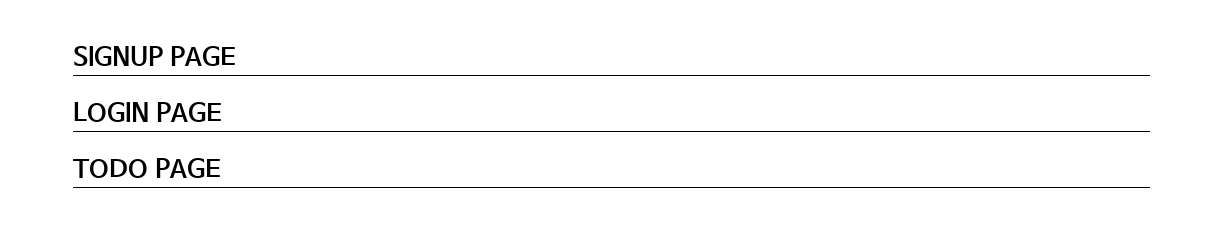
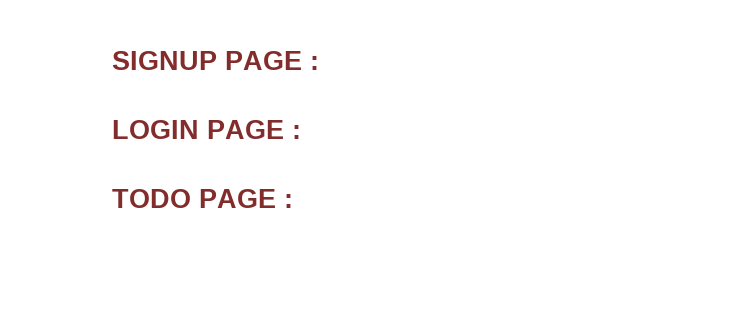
- SIGNUP PAGE
+ SIGNUP PAGE :
- LOGIN PAGE
+ LOGIN PAGE :
- TODO PAGE
+ TODO PAGE :

